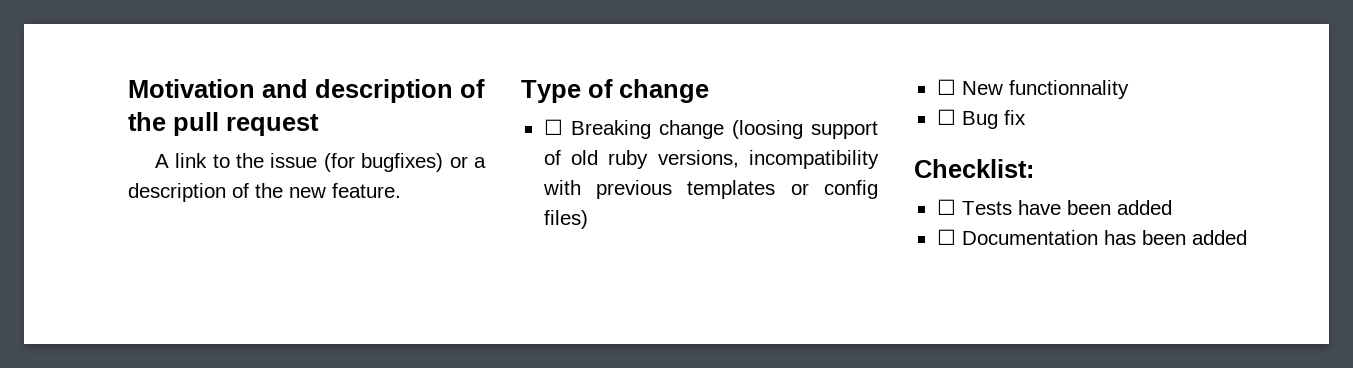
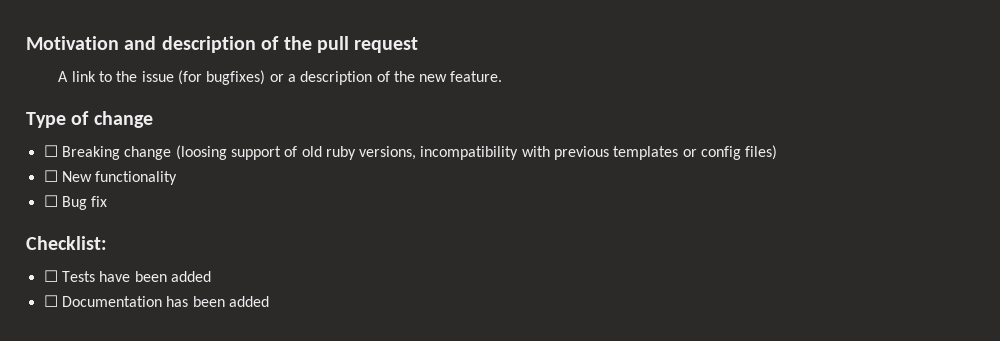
- ☐ New functionnality
+ ☐ New functionality

